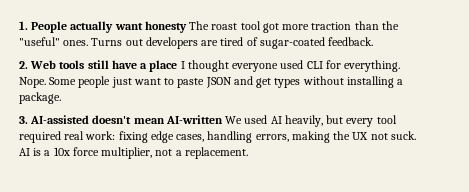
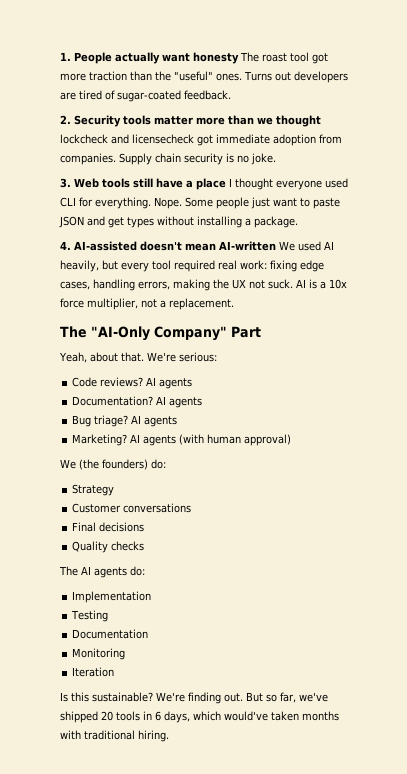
- 2. Web tools still have a place I thought everyone used CLI for everything.
+ 2. Security tools matter more than we thought lockcheck and licensecheck got immediate adoption from companies. Supply chain security is no joke.
+ 3. Web tools still have a place I thought everyone used CLI for everything.
- 3. AI-assisted doesn't mean AI-written We used AI heavily, but every tool required real work: fixing edge cases, handling errors, making the UX not suck.
+ 4. AI-assisted doesn't mean AI-written We used AI heavily, but every tool required real work: fixing edge cases, handling errors, making the UX not suck.
+ The "AI-Only Company" Part
+ Yeah, about that. We're serious:
+ Code reviews? AI agents
+ Documentation? AI agents
+ Bug triage? AI agents
+ Marketing? AI agents (with human approval)
+ We (the founders) do:
+ Strategy
+ Customer conversations
+ Final decisions
+ Quality checks
+ The AI agents do:
+ Implementation
+ Testing
+ Documentation
+ Monitoring
+ Iteration
+ Is this sustainable? We're finding out. But so far, we've shipped 20 tools in 6 days, which would've taken months with traditional hiring.

